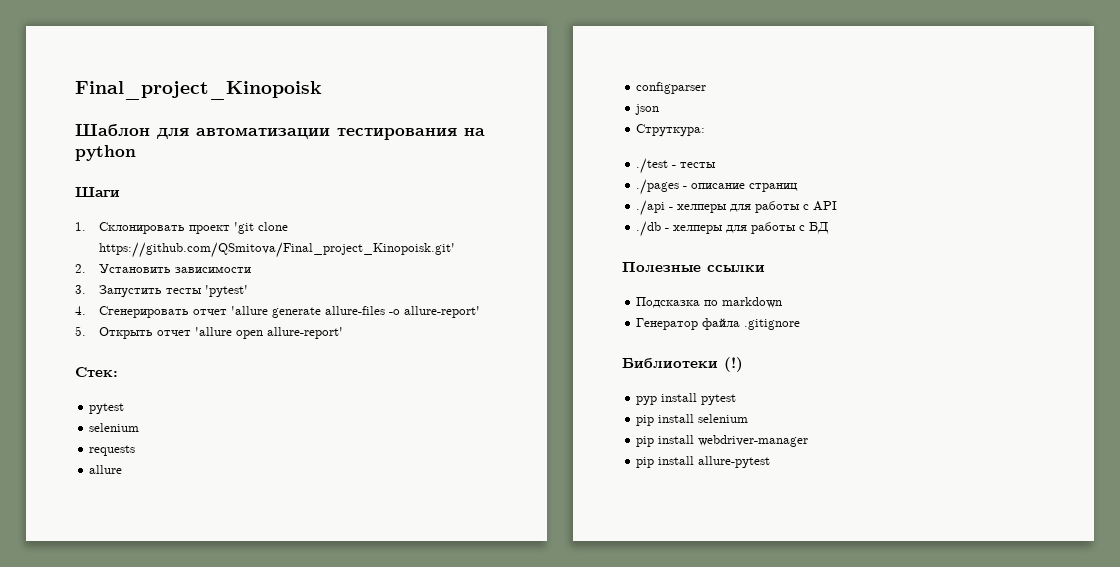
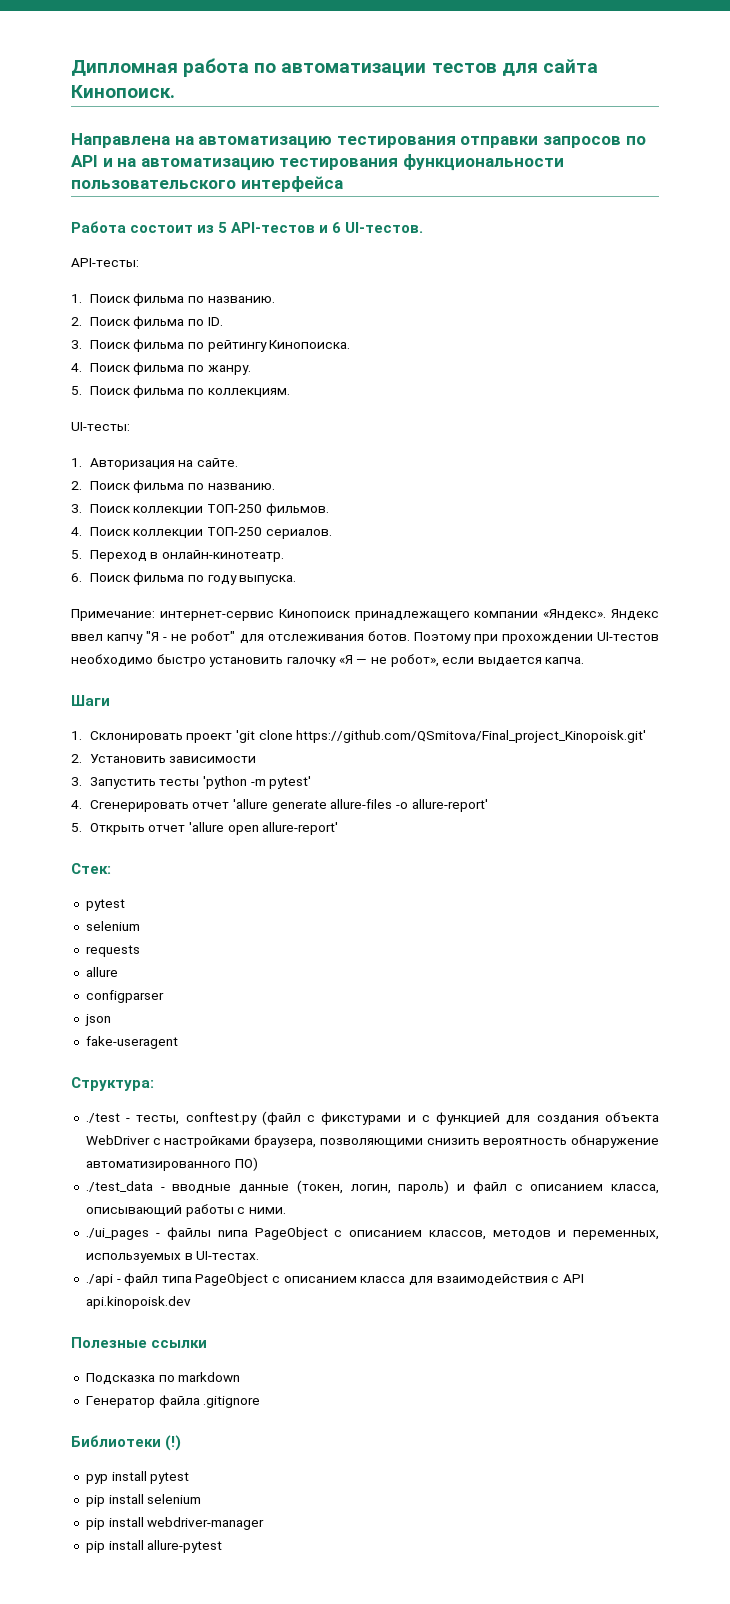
- Final_project_Kinopoisk
- Шаблон для автоматизации тестирования на python
+ Дипломная работа по автоматизации тестов для сайта Кинопоиск.
+ Направлена на автоматизацию тестирования отправки запросов по API и на автоматизацию тестирования функциональности пользовательского интерфейса
+ Работа состоит из 5 API-тестов и 6 UI-тестов.
+ API-тесты:
+ 1. Поиск фильма по названию.
+ 2. Поиск фильма по ID.
+ 3. Поиск фильма по рейтингу Кинопоиска.
+ 4. Поиск фильма по жанру.
+ 5. Поиск фильма по коллекциям.
+ UI-тесты:
+ 1. Авторизация на сайте.
+ 2. Поиск фильма по названию.
+ 3. Поиск коллекции ТОП-250 фильмов.
+ 4. Поиск коллекции ТОП-250 сериалов.
+ 5. Переход в онлайн-кинотеатр.
+ 6. Поиск фильма по году выпуска.
+ Примечание: интернет-сервис Кинопоиск принадлежащего компании «Яндекс». Яндекс ввел капчу "Я - не робот" для отслеживания ботов. Поэтому при прохождении UI-тестов необходимо быстро установить галочку «Я — не робот», если выдается капча.
- 3. Запустить тесты 'pytest'
+ 3. Запустить тесты 'python -m pytest'
- Струткура:
+ fake-useragent
+ Структура:
- ./test - тесты
- ./pages - описание страниц
- ./api - хелперы для работы с API
- ./db - хелперы для работы с БД
+ ./test - тесты, conftest.py (файл с фикстурами и с функцией для создания объекта WebDriver с настройками браузера, позволяющими снизить вероятность обнаружение автоматизированного ПО)
+ ./test_data - вводные данные (токен, логин, пароль) и файл с описанием класса, описывающий работы с ними.
+ ./ui_pages - файлы nипа PageObject с описанием классов, методов и переменных, используемых в UI-тестах.
+ ./api - файл типа PageObject с описанием класса для взаимодействия с API api.kinopoisk.dev

